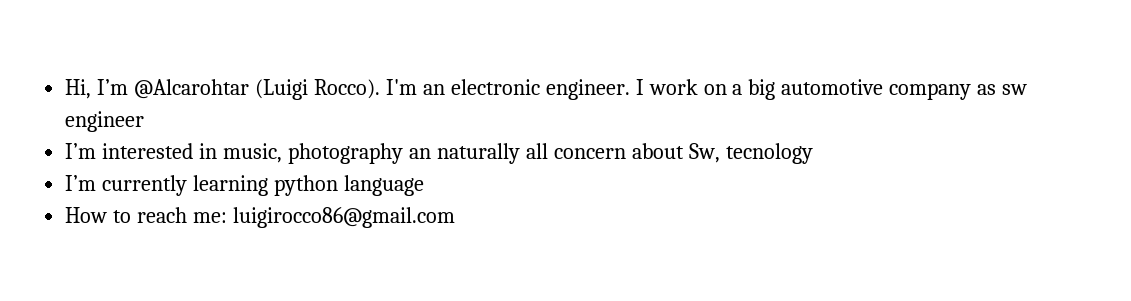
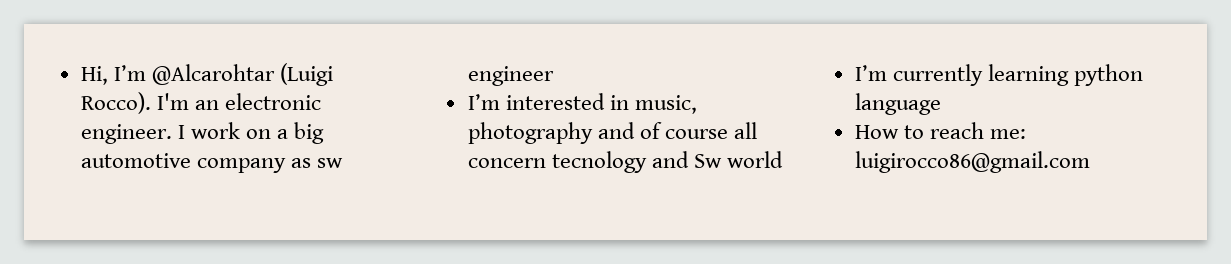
- I’m interested in music, photography an naturally all concern about Sw, tecnology
+ I’m interested in music, photography and of course all concern tecnology and Sw world

